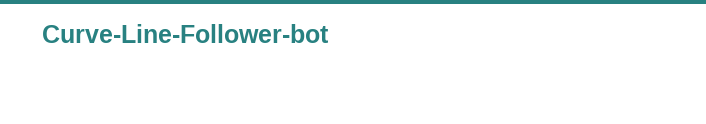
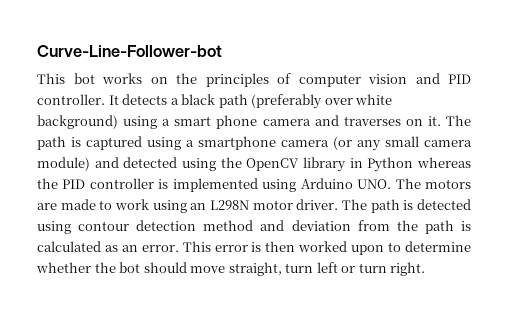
+ This bot works on the principles of computer vision and PID controller. It detects a black path (preferably over white background) using a smart phone camera and traverses on it. The path is captured using a smartphone camera (or any small camera module) and detected using the OpenCV library in Python whereas the PID controller is implemented using Arduino UNO. The motors are made to work using an L298N motor driver. The path is detected using contour detection method and deviation from the path is calculated as an error. This error is then worked upon to determine whether the bot should move straight, turn left or turn right.

